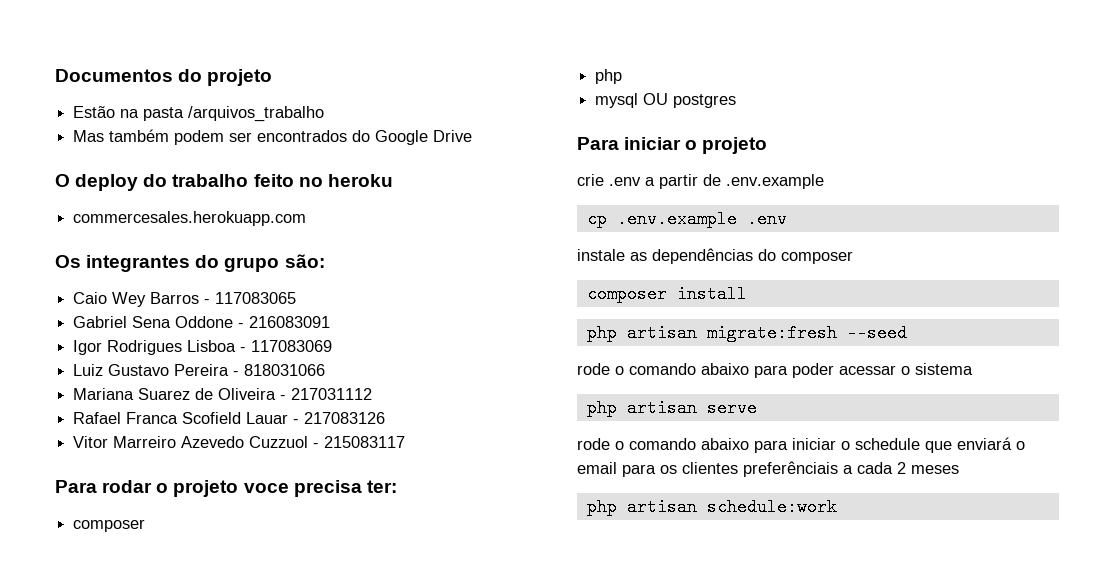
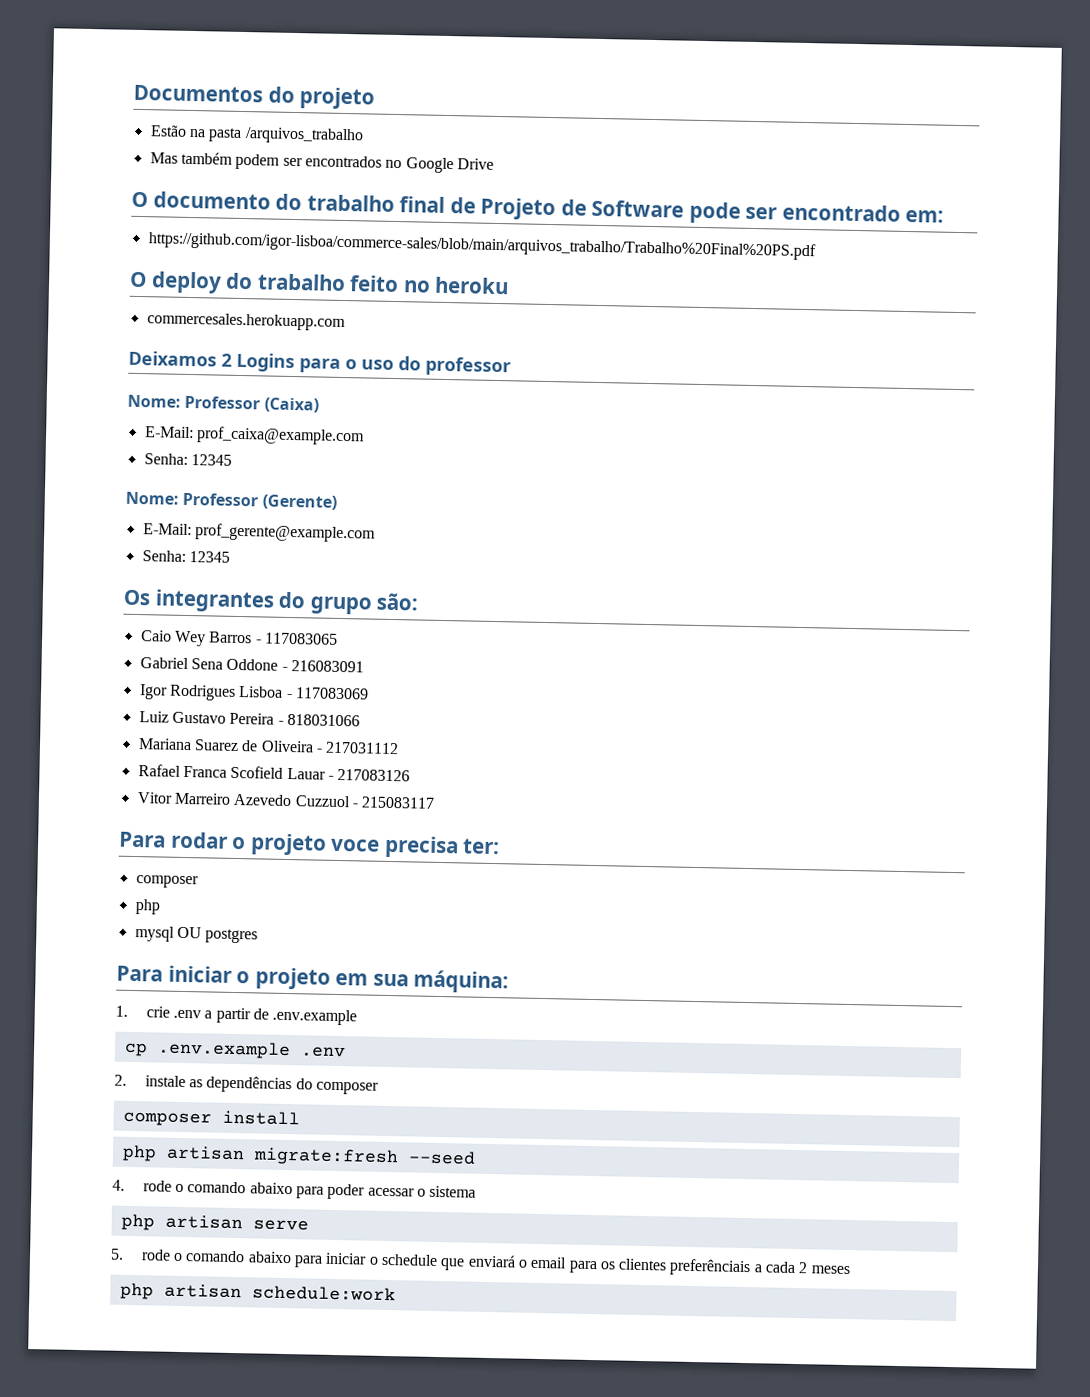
- Mas também podem ser encontrados do Google Drive
+ Mas também podem ser encontrados no Google Drive
+ O documento do trabalho final de Projeto de Software pode ser encontrado em:
+ https://github.com/igor-lisboa/commerce-sales/blob/main/arquivos_trabalho/Trabalho%20Final%20PS.pdf
+ Deixamos 2 Logins para o uso do professor
+ Nome: Professor (Caixa)
+ E-Mail: prof_caixa@example.com
+ Senha: 12345
+ Nome: Professor (Gerente)
+ E-Mail: prof_gerente@example.com
+ Senha: 12345
- Para iniciar o projeto
- crie .env a partir de .env.example
+ Para iniciar o projeto em sua máquina:
+ 1. crie .env a partir de .env.example
- instale as dependências do composer
+ 2. instale as dependências do composer
- rode o comando abaixo para poder acessar o sistema
+ 4. rode o comando abaixo para poder acessar o sistema
- rode o comando abaixo para iniciar o schedule que enviará o email para os clientes preferênciais a cada 2 meses
+ 5. rode o comando abaixo para iniciar o schedule que enviará o email para os clientes preferênciais a cada 2 meses

